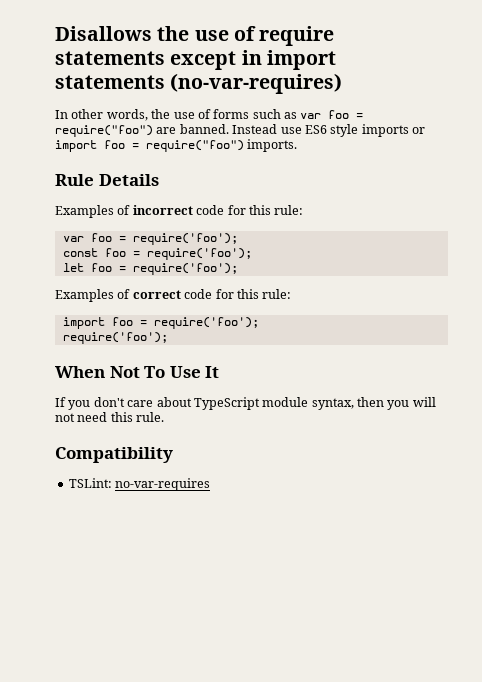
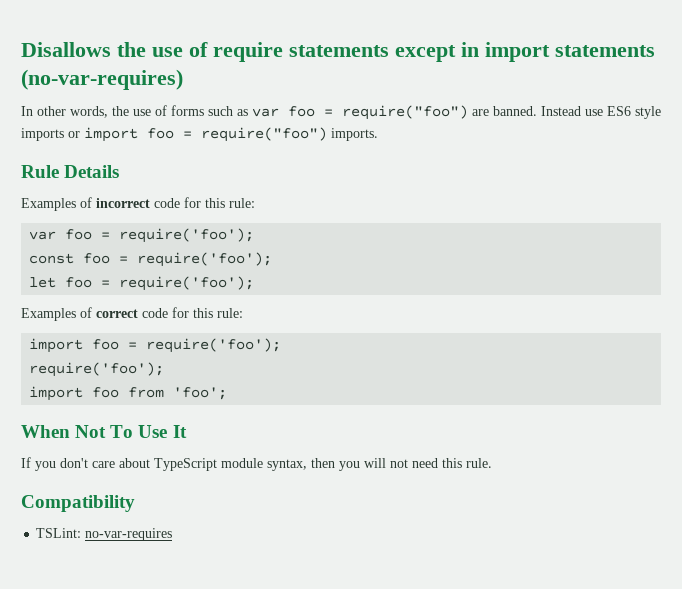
+ import foo from 'foo';

